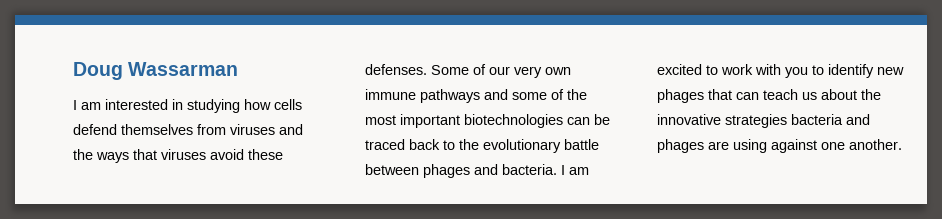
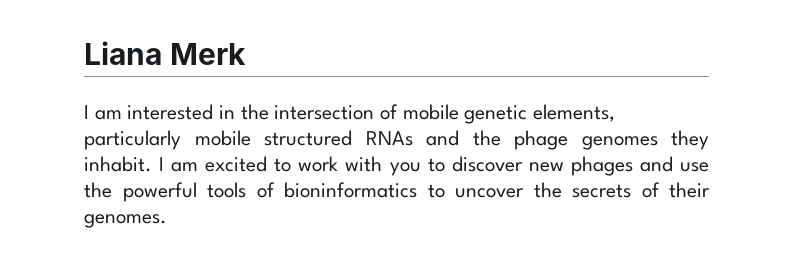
- Doug Wassarman
+ Liana Merk
- I am interested in studying how cells defend themselves from viruses and the ways that viruses avoid these defenses. Some of our very own immune pathways and some of the most important biotechnologies can be traced back to the evolutionary battle between phages and bacteria.
+ I am interested in the intersection of mobile genetic elements, particularly mobile structured RNAs and the phage genomes they inhabit.
- I am excited to work with you to identify new phages that can teach us about the innovative strategies bacteria and phages are using against one another.
+ I am excited to work with you to discover new phages and use the powerful tools of bioninformatics to uncover the secrets of their genomes.

